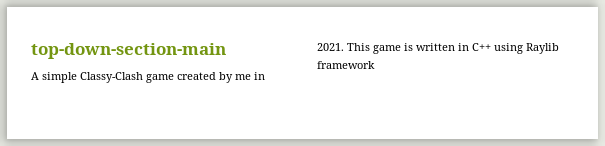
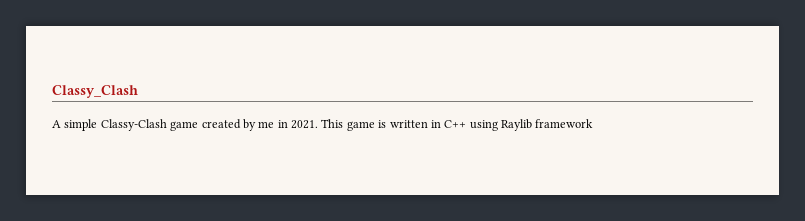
- top-down-section-main
+ Classy_Clash

